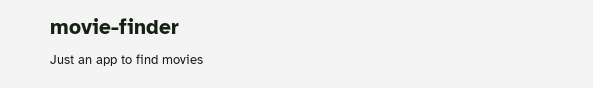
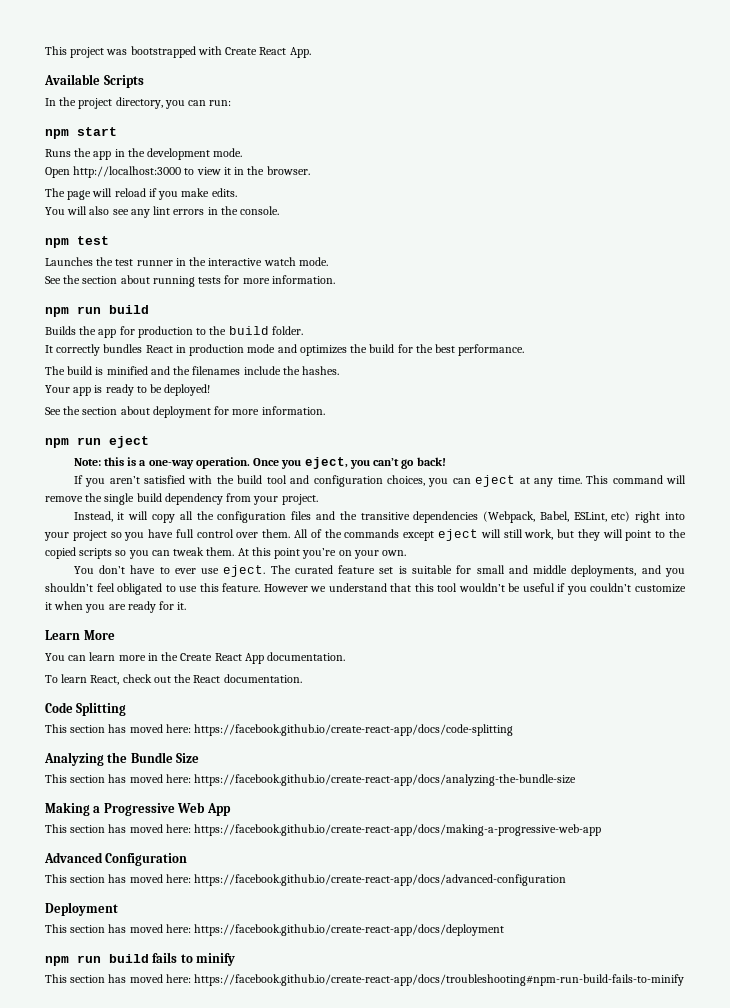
- movie-finder
- Just an app to find movies
+ This project was bootstrapped with Create React App.
+ Available Scripts
+ In the project directory, you can run:
+ npm start
+ Runs the app in the development mode.
+ Open http://localhost:3000 to view it in the browser.
+ The page will reload if you make edits.
+ You will also see any lint errors in the console.
+ npm test
+ Launches the test runner in the interactive watch mode.
+ See the section about running tests for more information.
+ npm run build
+ Builds the app for production to the build folder.
+ It correctly bundles React in production mode and optimizes the build for the best performance.
+ The build is minified and the filenames include the hashes.
+ Your app is ready to be deployed!
+ See the section about deployment for more information.
+ npm run eject
+ Note: this is a one-way operation. Once you eject, you can’t go back!
+ If you aren’t satisfied with the build tool and configuration choices, you can eject at any time. This command will remove the single build dependency from your project.
+ Instead, it will copy all the configuration files and the transitive dependencies (Webpack, Babel, ESLint, etc) right into your project so you have full control over them. All of the commands except eject will still work, but they will point to the copied scripts so you can tweak them. At this point you’re on your own.
+ You don’t have to ever use eject. The curated feature set is suitable for small and middle deployments, and you shouldn’t feel obligated to use this feature. However we understand that this tool wouldn’t be useful if you couldn’t customize it when you are ready for it.
+ Learn More
+ You can learn more in the Create React App documentation.
+ To learn React, check out the React documentation.
+ Code Splitting
+ This section has moved here: https://facebook.github.io/create-react-app/docs/code-splitting
+ Analyzing the Bundle Size
+ This section has moved here: https://facebook.github.io/create-react-app/docs/analyzing-the-bundle-size
+ Making a Progressive Web App
+ This section has moved here: https://facebook.github.io/create-react-app/docs/making-a-progressive-web-app
+ Advanced Configuration
+ This section has moved here: https://facebook.github.io/create-react-app/docs/advanced-configuration
+ Deployment
+ This section has moved here: https://facebook.github.io/create-react-app/docs/deployment
+ npm run build fails to minify
+ This section has moved here: https://facebook.github.io/create-react-app/docs/troubleshooting#npm-run-build-fails-to-minify

